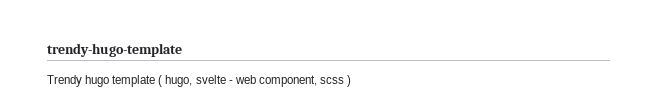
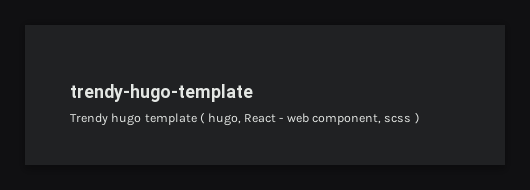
- Trendy hugo template ( hugo, svelte - web component, scss )
+ Trendy hugo template ( hugo, React - web component, scss )

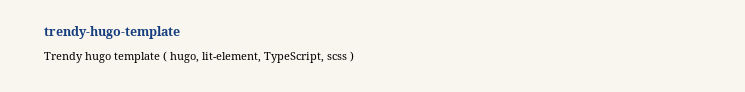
- Trendy hugo template ( hugo, React - web component, scss )
+ Trendy hugo template ( hugo, lit-element, TypeScript, scss )

